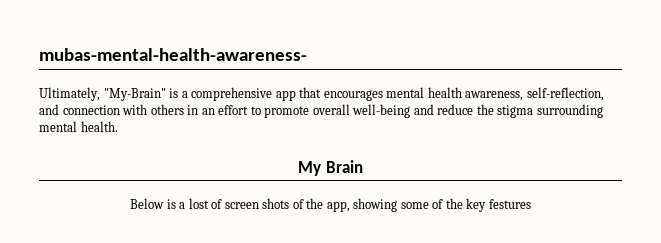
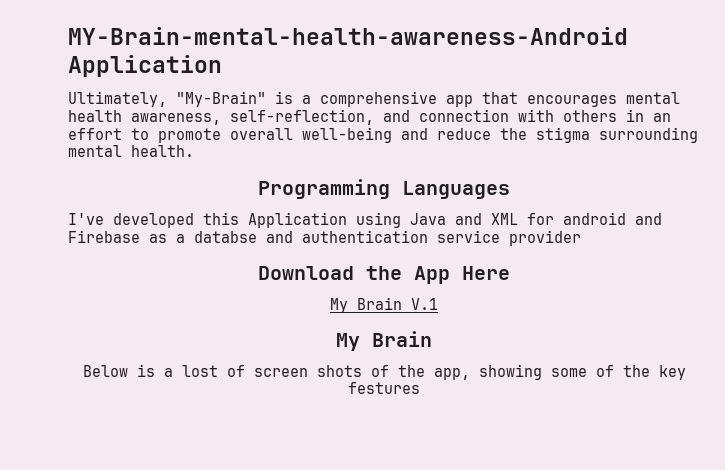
- mubas-mental-health-awareness-
+ MY-Brain-mental-health-awareness-Android Application
+ Programming Languages
+ I've developed this Application using Java and XML for android and Firebase as a databse and authentication service provider
+ Download the App Here
+ My Brain V.1

